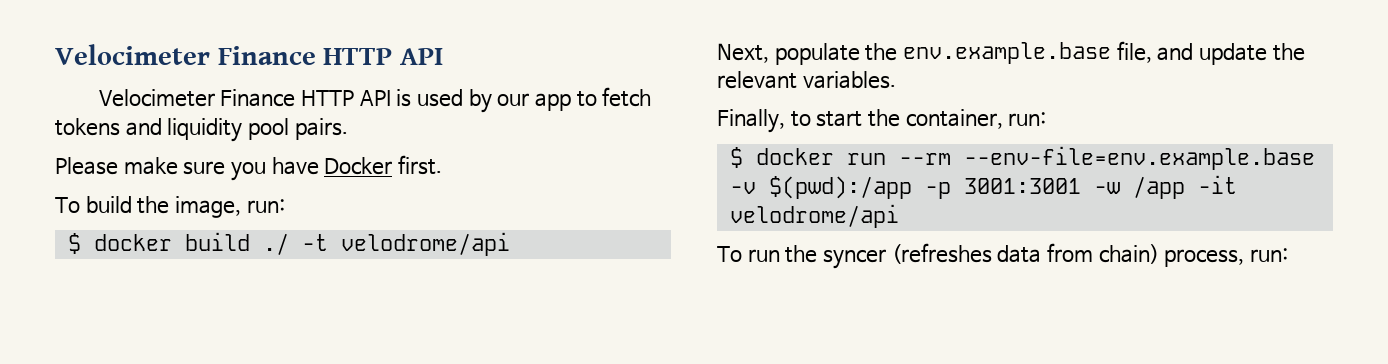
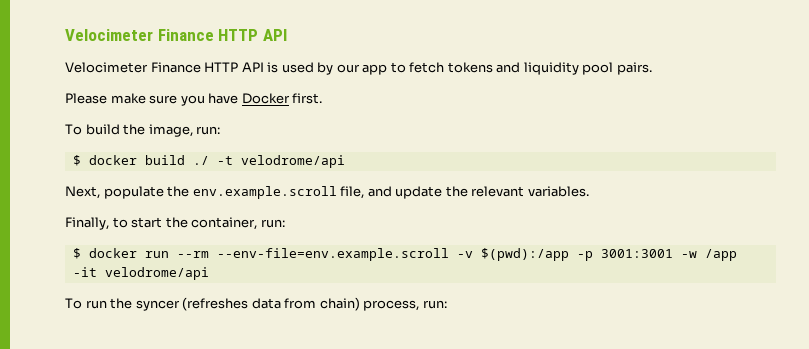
- Next, populate the env.example.base file, and update the relevant variables.
+ Next, populate the env.example.scroll file, and update the relevant variables.
- $ docker run --rm --env-file=env.example.base -v $(pwd):/app -p 3001:3001 -w /app -it velodrome/api
+ $ docker run --rm --env-file=env.example.scroll -v $(pwd):/app -p 3001:3001 -w /app -it velodrome/api

